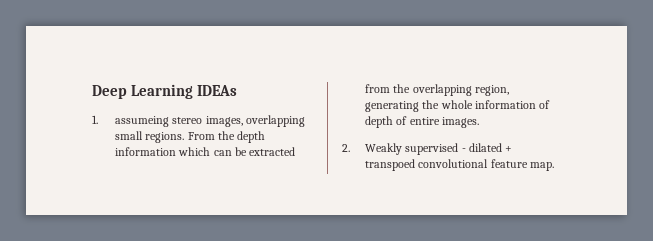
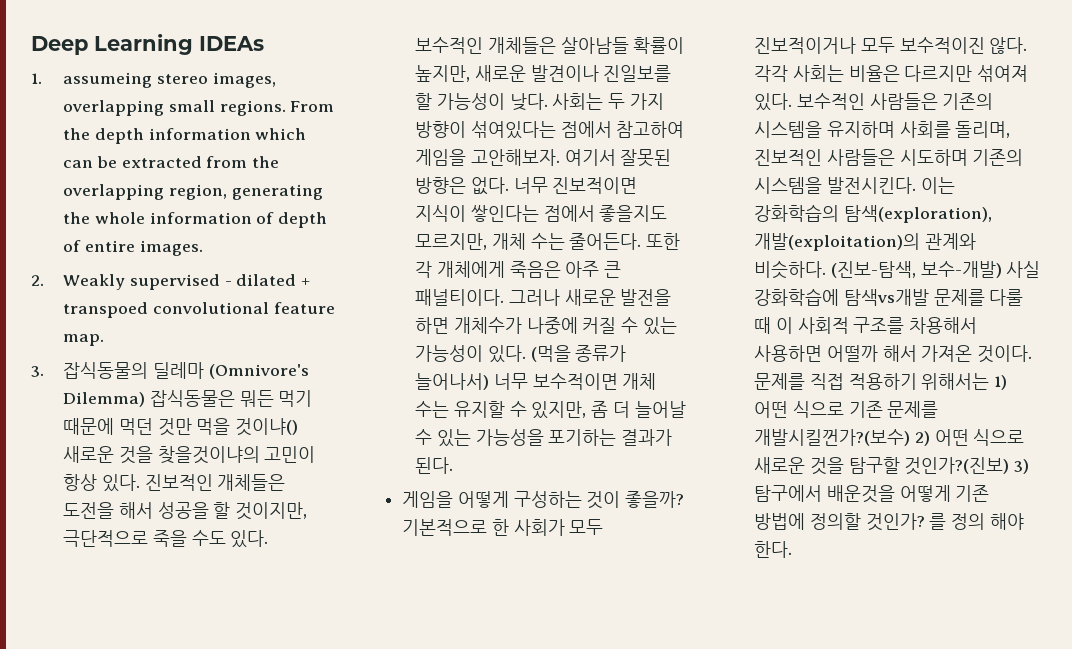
+ 3. 잡식동물의 딜레마 (Omnivore's Dilemma) 잡식동물은 뭐든 먹기 때문에 먹던 것만 먹을 것이냐() 새로운 것을 찾을것이냐의 고민이 항상 있다. 진보적인 개체들은 도전을 해서 성공을 할 것이지만, 극단적으로 죽을 수도 있다. 보수적인 개체들은 살아남들 확률이 높지만, 새로운 발견이나 진일보를 할 가능성이 낮다. 사회는 두 가지 방향이 섞여있다는 점에서 참고하여 게임을 고안해보자. 여기서 잘못된 방향은 없다. 너무 진보적이면 지식이 쌓인다는 점에서 좋을지도 모르지만, 개체 수는 줄어든다. 또한 각 개체에게 죽음은 아주 큰 패널티이다. 그러나 새로운 발전을 하면 개체수가 나중에 커질 수 있는 가능성이 있다. (먹을 종류가 늘어나서) 너무 보수적이면 개체 수는 유지할 수 있지만, 좀 더 늘어날 수 있는 가능성을 포기하는 결과가 된다.
+ 게임을 어떻게 구성하는 것이 좋을까? 기본적으로 한 사회가 모두 진보적이거나 모두 보수적이진 않다. 각각 사회는 비율은 다르지만 섞여져 있다. 보수적인 사람들은 기존의 시스템을 유지하며 사회를 돌리며, 진보적인 사람들은 시도하며 기존의 시스템을 발전시킨다. 이는 강화학습의 탐색(exploration), 개발(exploitation)의 관계와 비슷하다. (진보-탐색, 보수-개발) 사실 강화학습에 탐색vs개발 문제를 다룰 때 이 사회적 구조를 차용해서 사용하면 어떨까 해서 가져온 것이다. 문제를 직접 적용하기 위해서는 1) 어떤 식으로 기존 문제를 개발시킬껀가?(보수) 2) 어떤 식으로 새로운 것을 탐구할 것인가?(진보) 3) 탐구에서 배운것을 어떻게 기존 방법에 정의할 것인가? 를 정의 해야 한다.

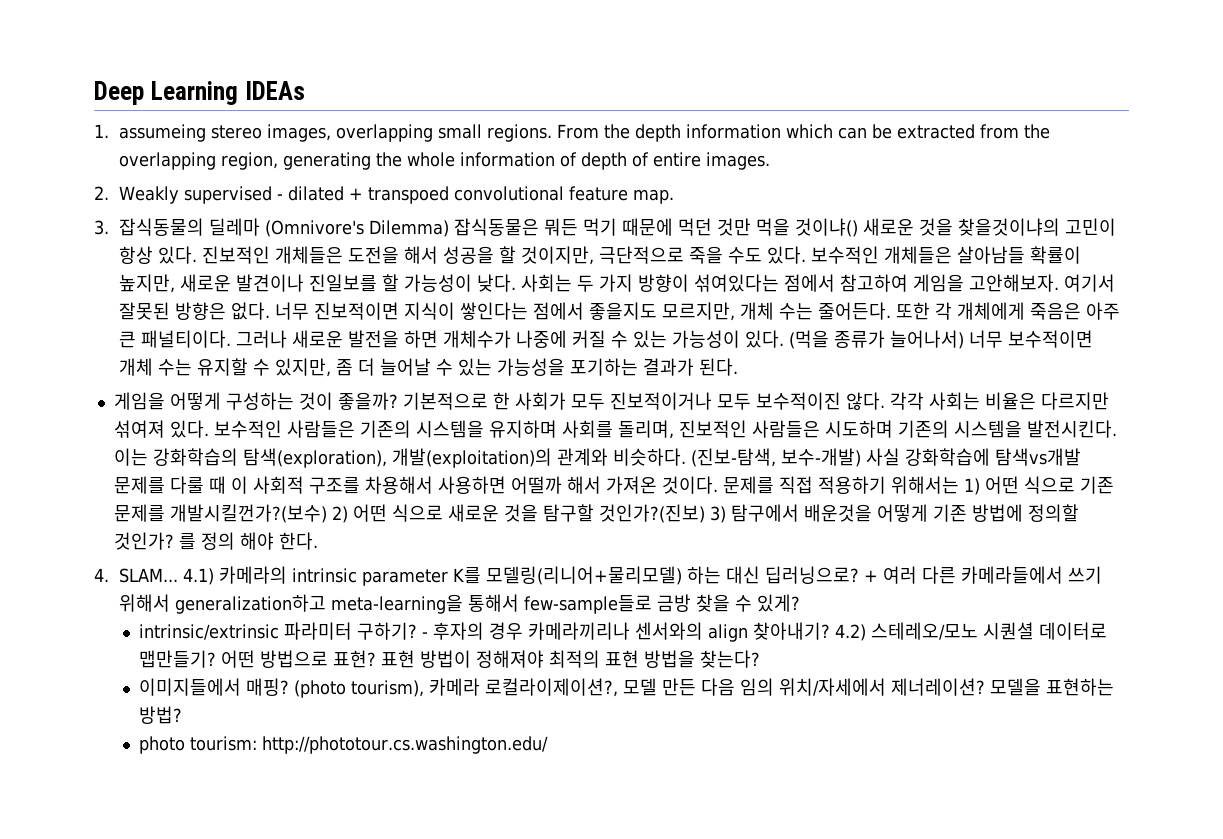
+ 4. SLAM... 4.1) 카메라의 intrinsic parameter K를 모델링(리니어+물리모델) 하는 대신 딥러닝으로? + 여러 다른 카메라들에서 쓰기 위해서 generalization하고 meta-learning을 통해서 few-sample들로 금방 찾을 수 있게?
+ intrinsic/extrinsic 파라미터 구하기? - 후자의 경우 카메라끼리나 센서와의 align 찾아내기? 4.2) 스테레오/모노 시퀀셜 데이터로 맵만들기? 어떤 방법으로 표현? 표현 방법이 정해져야 최적의 표현 방법을 찾는다?
+ 이미지들에서 매핑? (photo tourism), 카메라 로컬라이제이션?, 모델 만든 다음 임의 위치/자세에서 제너레이션? 모델을 표현하는 방법?
+ photo tourism: http://phototour.cs.washington.edu/

